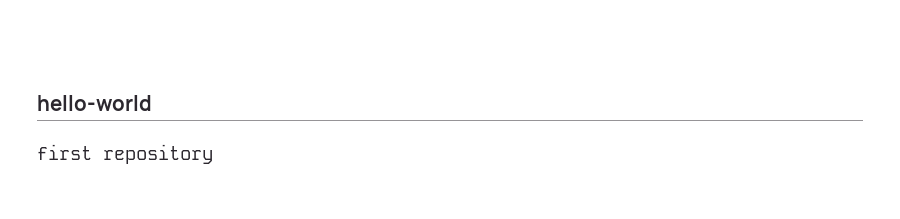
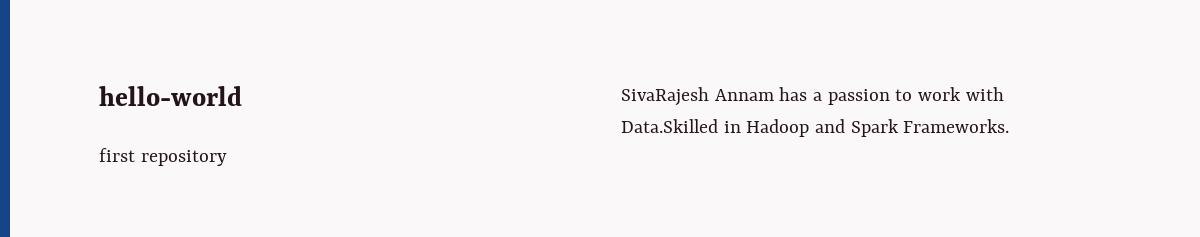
+ SivaRajesh Annam has a passion to work with Data.Skilled in Hadoop and Spark Frameworks.

